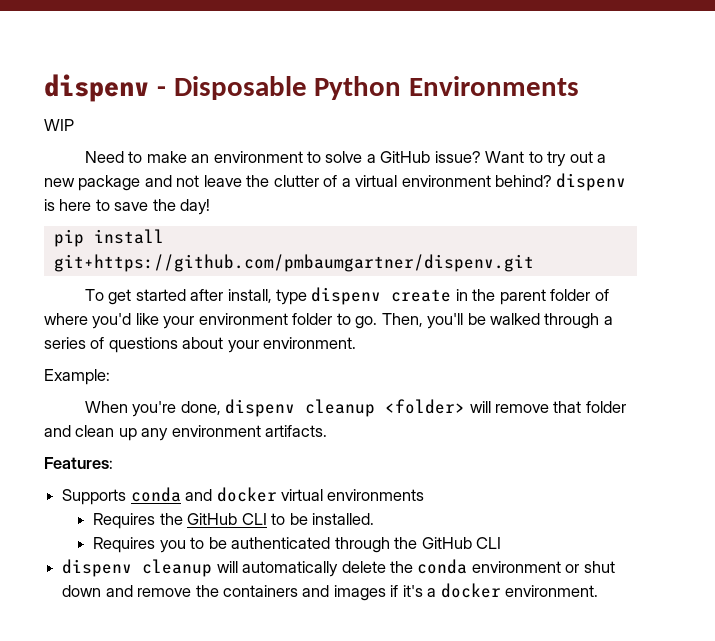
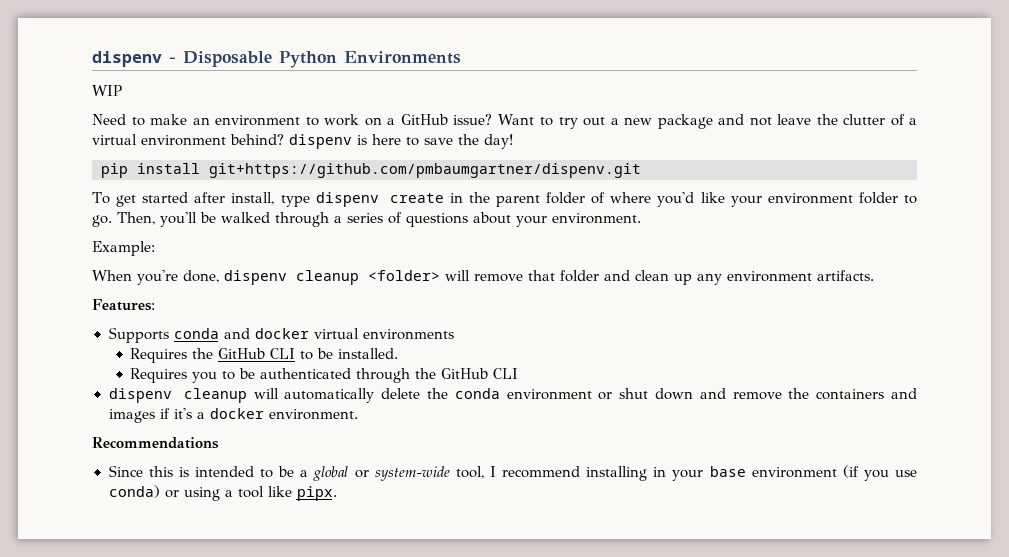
- Need to make an environment to solve a GitHub issue?
+ Need to make an environment to work on a GitHub issue?
+ Recommendations
+ Since this is intended to be a global or system-wide tool, I recommend installing in your base environment (if you use conda) or using a tool like pipx.

